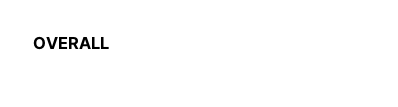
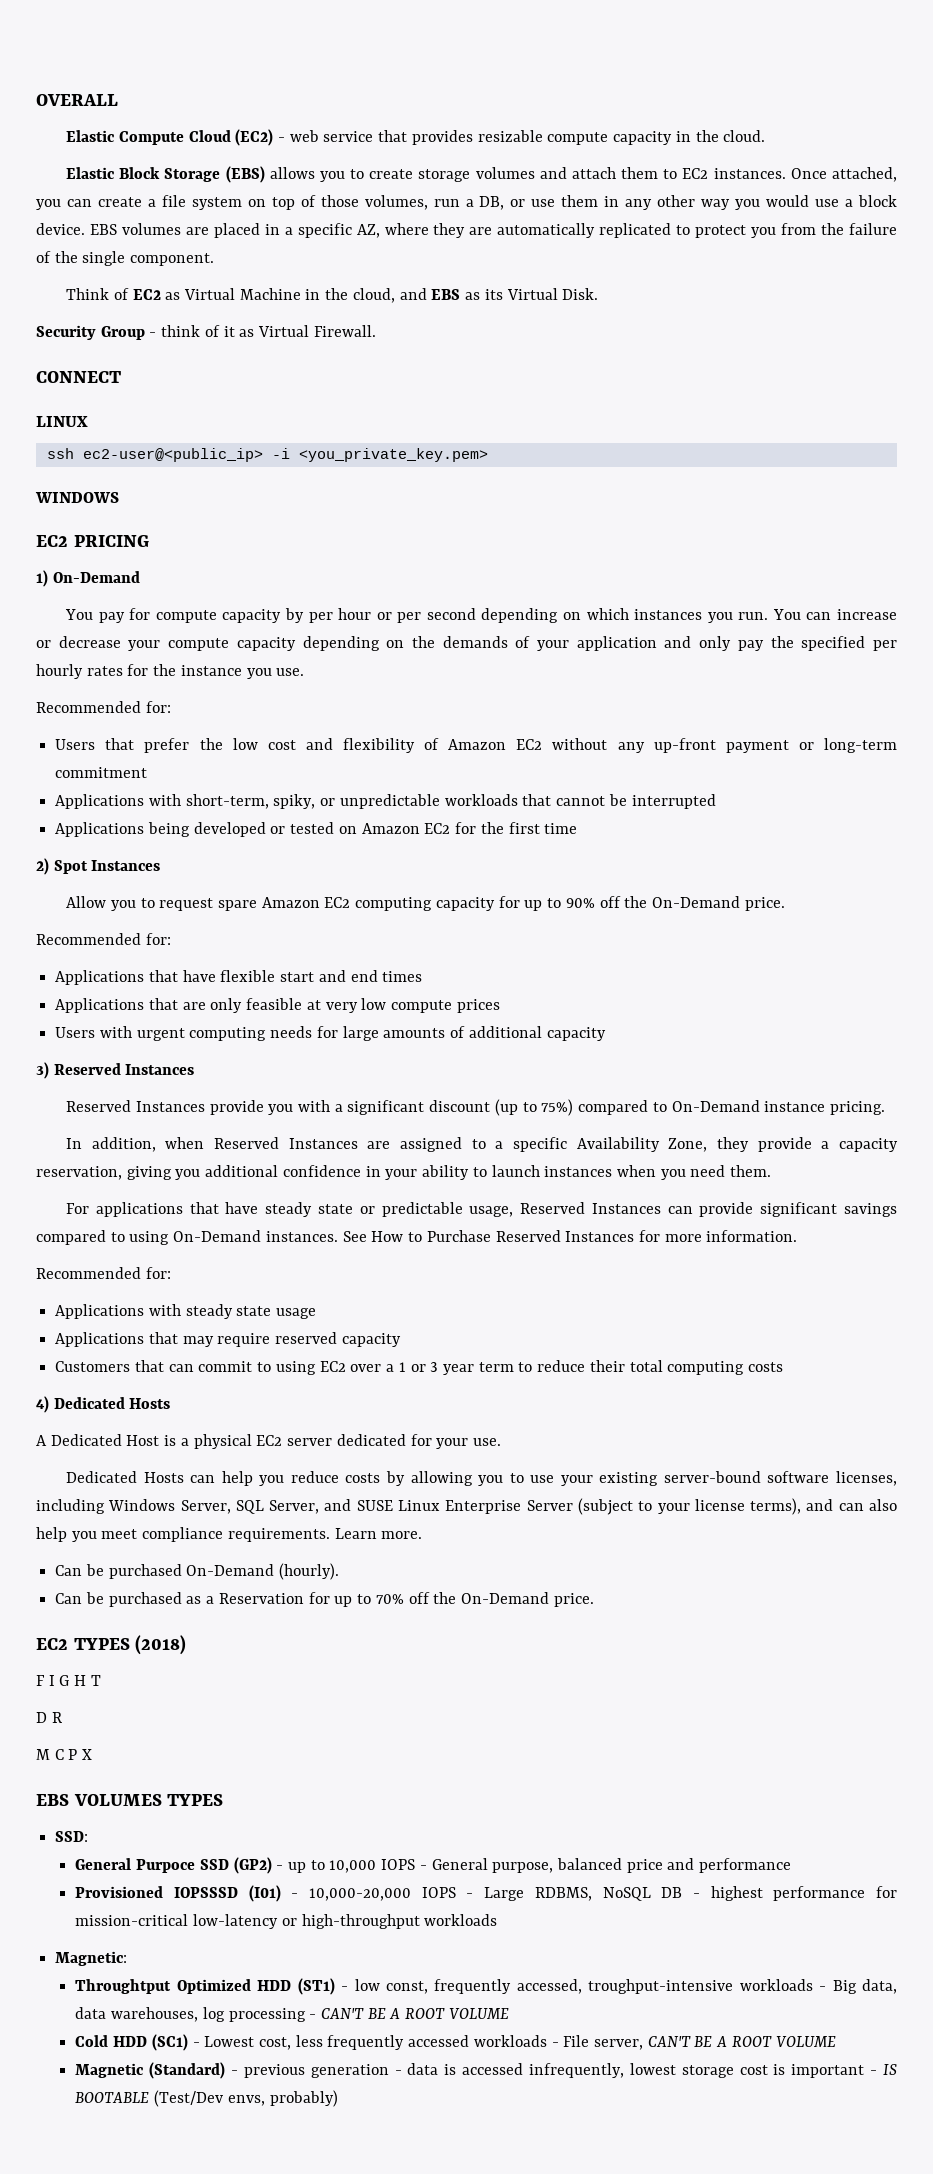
+ Elastic Compute Cloud (EC2) - web service that provides resizable compute capacity in the cloud.
+ Elastic Block Storage (EBS) allows you to create storage volumes and attach them to EC2 instances. Once attached, you can create a file system on top of those volumes, run a DB, or use them in any other way you would use a block device. EBS volumes are placed in a specific AZ, where they are automatically replicated to protect you from the failure of the single component.
+ Think of EC2 as Virtual Machine in the cloud, and EBS as its Virtual Disk.
+ Security Group - think of it as Virtual Firewall.
+ CONNECT
+ LINUX
+ ssh ec2-user@<public_ip> -i <you_private_key.pem>
+ WINDOWS
+ EC2 PRICING
+ 1) On-Demand
+ You pay for compute capacity by per hour or per second depending on which instances you run. You can increase or decrease your compute capacity depending on the demands of your application and only pay the specified per hourly rates for the instance you use.
+ Recommended for:
+ Users that prefer the low cost and flexibility of Amazon EC2 without any up-front payment or long-term commitment
+ Applications with short-term, spiky, or unpredictable workloads that cannot be interrupted
+ Applications being developed or tested on Amazon EC2 for the first time
+ 2) Spot Instances
+ Allow you to request spare Amazon EC2 computing capacity for up to 90% off the On-Demand price.
+ Recommended for:
+ Applications that have flexible start and end times
+ Applications that are only feasible at very low compute prices
+ Users with urgent computing needs for large amounts of additional capacity
+ 3) Reserved Instances
+ Reserved Instances provide you with a significant discount (up to 75%) compared to On-Demand instance pricing.
+ In addition, when Reserved Instances are assigned to a specific Availability Zone, they provide a capacity reservation, giving you additional confidence in your ability to launch instances when you need them.
+ For applications that have steady state or predictable usage, Reserved Instances can provide significant savings compared to using On-Demand instances. See How to Purchase Reserved Instances for more information.
+ Recommended for:
+ Applications with steady state usage
+ Applications that may require reserved capacity
+ Customers that can commit to using EC2 over a 1 or 3 year term to reduce their total computing costs
+ 4) Dedicated Hosts
+ A Dedicated Host is a physical EC2 server dedicated for your use.
+ Dedicated Hosts can help you reduce costs by allowing you to use your existing server-bound software licenses, including Windows Server, SQL Server, and SUSE Linux Enterprise Server (subject to your license terms), and can also help you meet compliance requirements. Learn more.
+ Can be purchased On-Demand (hourly).
+ Can be purchased as a Reservation for up to 70% off the On-Demand price.
+ EC2 TYPES (2018)
+ F I G H T
+ D R
+ M C P X
+ EBS VOLUMES TYPES
+ SSD:
+ General Purpoce SSD (GP2) - up to 10,000 IOPS - General purpose, balanced price and performance
+ Provisioned IOPSSSD (I01) - 10,000-20,000 IOPS - Large RDBMS, NoSQL DB - highest performance for mission-critical low-latency or high-throughput workloads
+ Magnetic:
+ Throughtput Optimized HDD (ST1) - low const, frequently accessed, troughput-intensive workloads - Big data, data warehouses, log processing - CAN'T BE A ROOT VOLUME
+ Cold HDD (SC1) - Lowest cost, less frequently accessed workloads - File server, CAN'T BE A ROOT VOLUME
+ Magnetic (Standard) - previous generation - data is accessed infrequently, lowest storage cost is important - IS BOOTABLE (Test/Dev envs, probably)

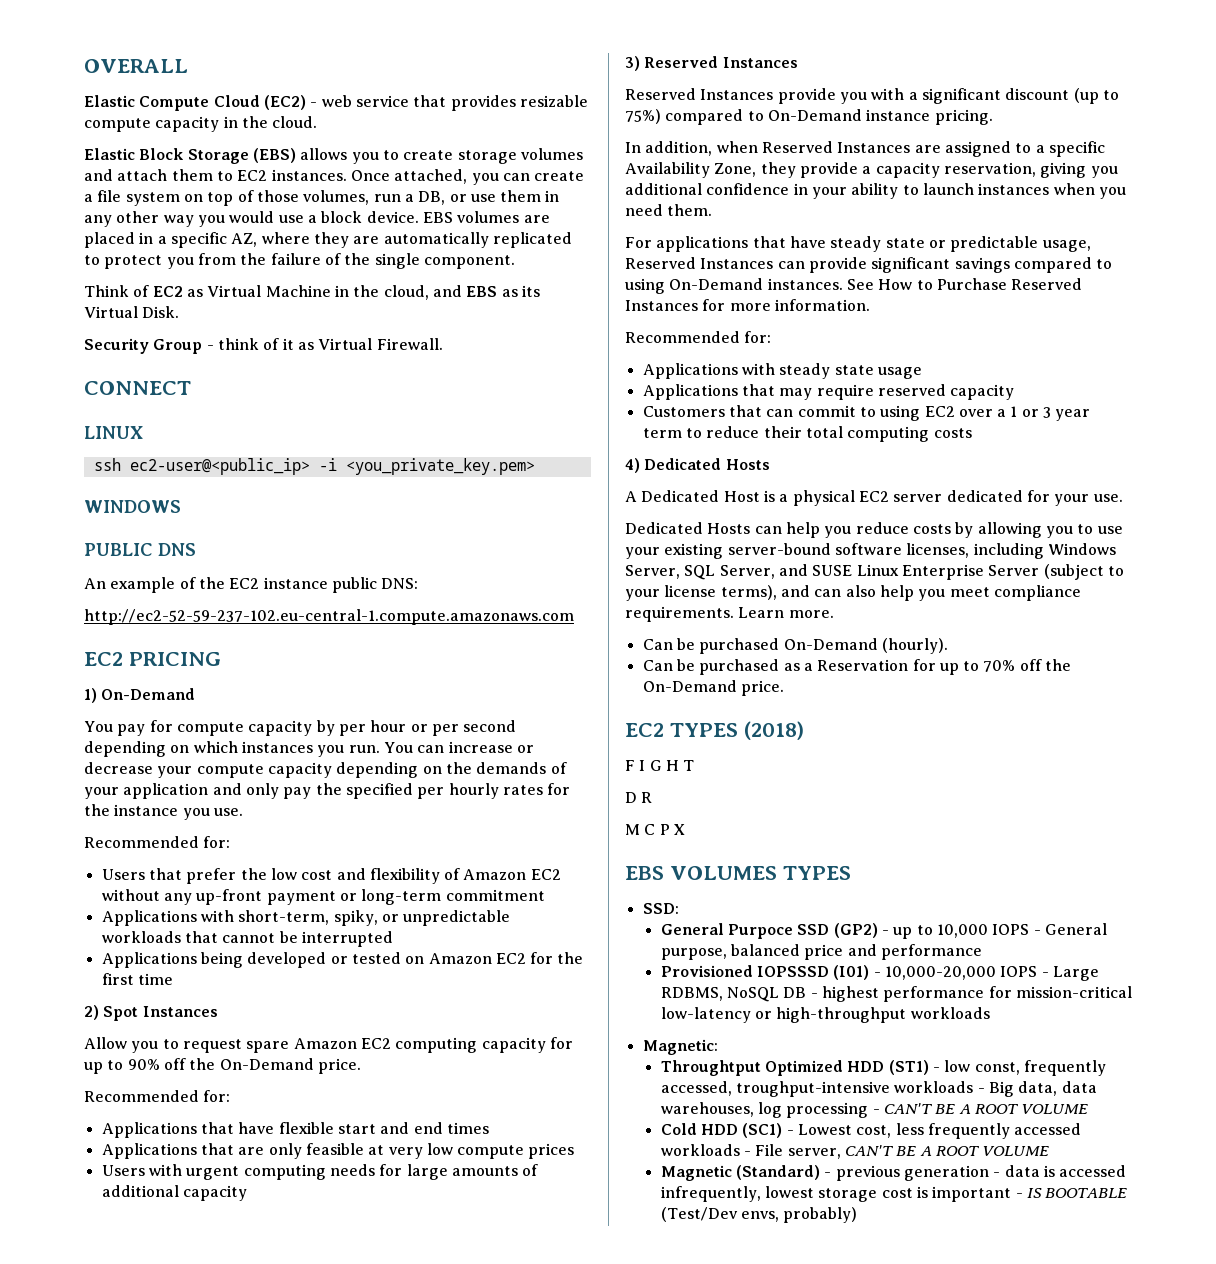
+ PUBLIC DNS
+ An example of the EC2 instance public DNS:
+ http://ec2-52-59-237-102.eu-central-1.compute.amazonaws.com

